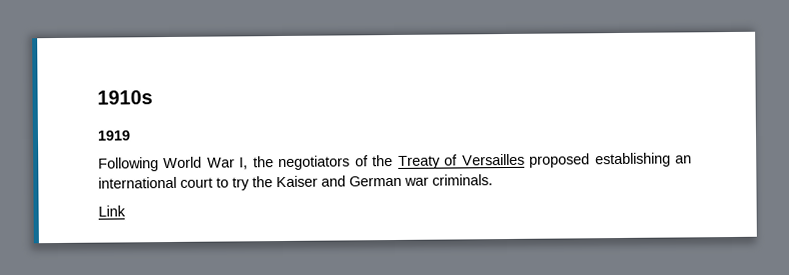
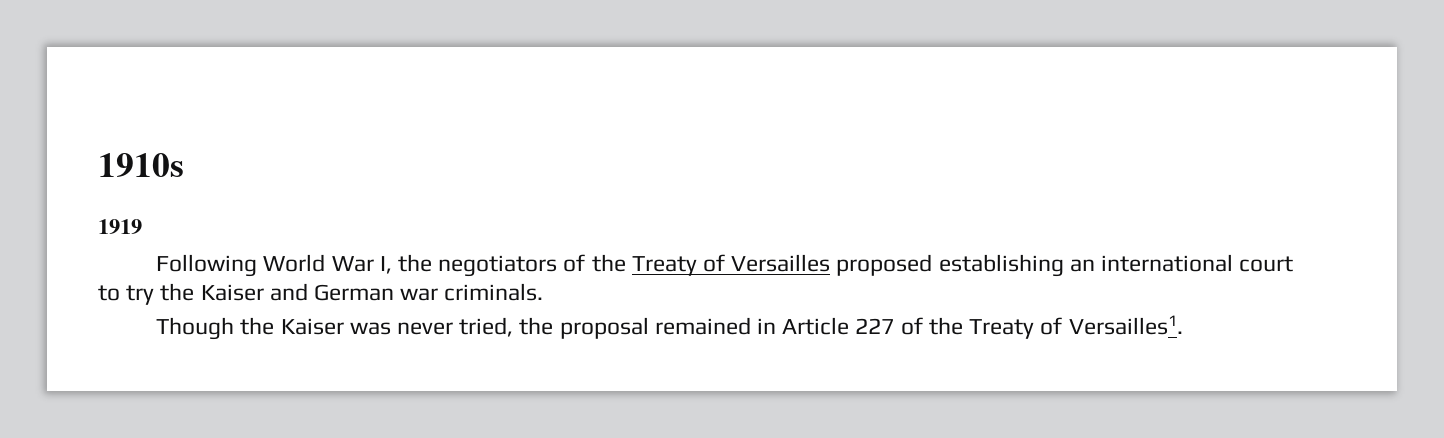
- Link
+ Though the Kaiser was never tried, the proposal remained in Article 227 of the Treaty of Versailles1.

